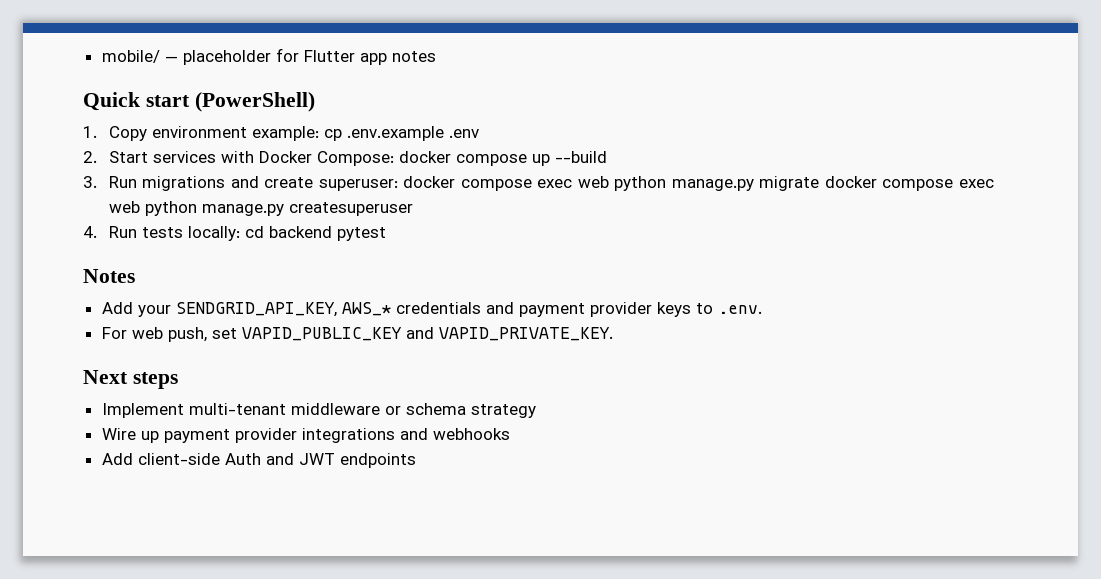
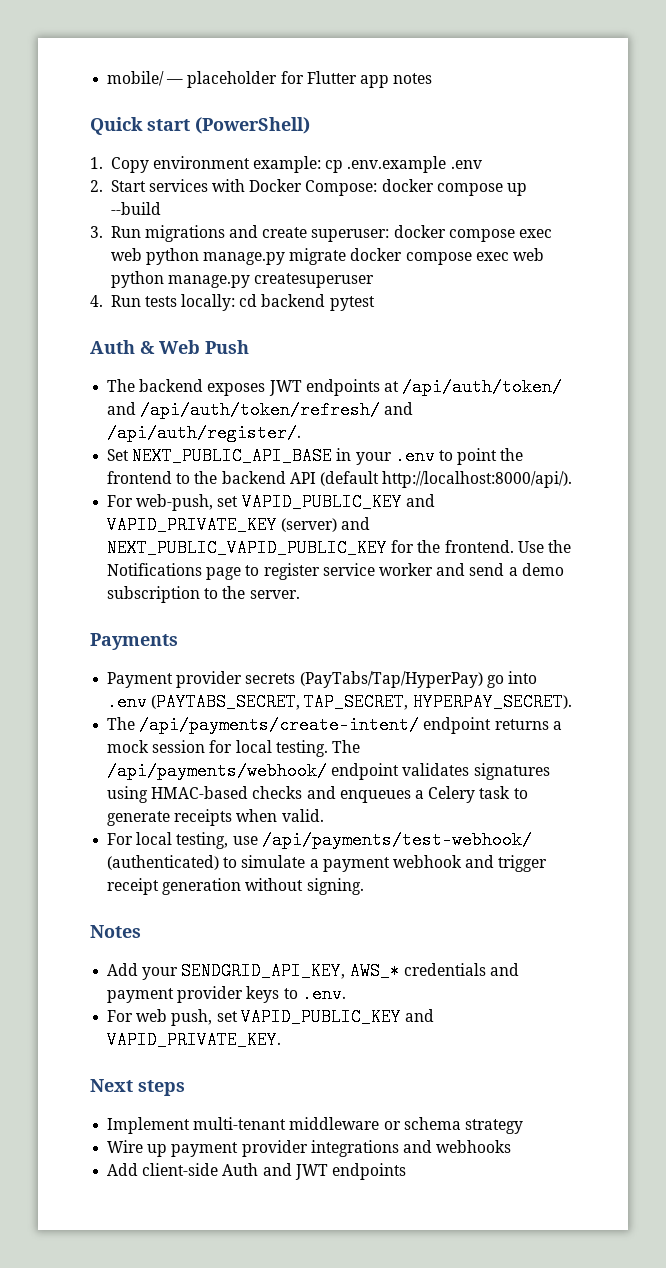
+ Auth & Web Push
+ The backend exposes JWT endpoints at /api/auth/token/ and /api/auth/token/refresh/ and /api/auth/register/.
+ Set NEXT_PUBLIC_API_BASE in your .env to point the frontend to the backend API (default http://localhost:8000/api/).
+ For web-push, set VAPID_PUBLIC_KEY and VAPID_PRIVATE_KEY (server) and NEXT_PUBLIC_VAPID_PUBLIC_KEY for the frontend. Use the Notifications page to register service worker and send a demo subscription to the server.
+ Payments
+ Payment provider secrets (PayTabs/Tap/HyperPay) go into .env (PAYTABS_SECRET, TAP_SECRET, HYPERPAY_SECRET).
+ The /api/payments/create-intent/ endpoint returns a mock session for local testing. The /api/payments/webhook/ endpoint validates signatures using HMAC-based checks and enqueues a Celery task to generate receipts when valid.
+ For local testing, use /api/payments/test-webhook/ (authenticated) to simulate a payment webhook and trigger receipt generation without signing.

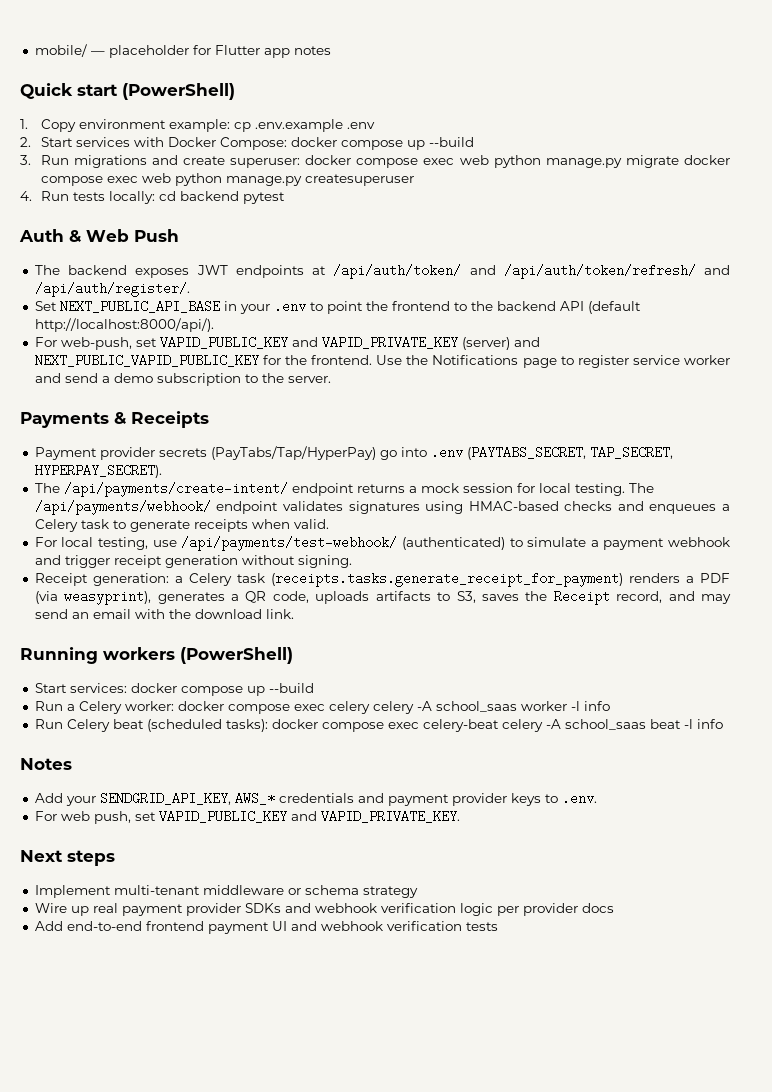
- Payments
+ Payments & Receipts
+ Receipt generation: a Celery task (receipts.tasks.generate_receipt_for_payment) renders a PDF (via weasyprint), generates a QR code, uploads artifacts to S3, saves the Receipt record, and may send an email with the download link.
+ Running workers (PowerShell)
+ Start services: docker compose up --build
+ Run a Celery worker: docker compose exec celery celery -A school_saas worker -l info
+ Run Celery beat (scheduled tasks): docker compose exec celery-beat celery -A school_saas beat -l info
- Wire up payment provider integrations and webhooks
- Add client-side Auth and JWT endpoints
+ Wire up real payment provider SDKs and webhook verification logic per provider docs
+ Add end-to-end frontend payment UI and webhook verification tests

